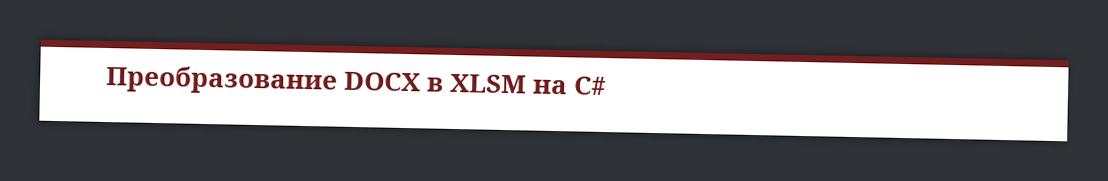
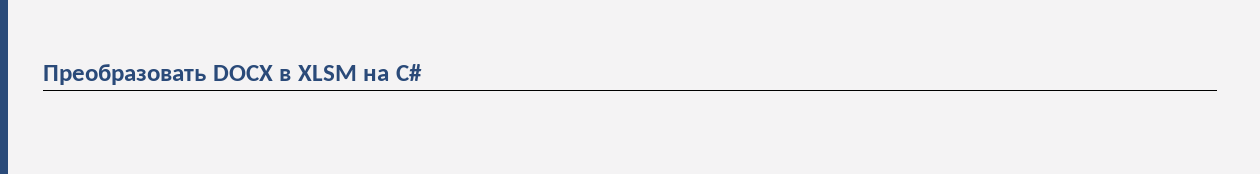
- Преобразование DOCX в XLSM на C#
+ Преобразовать DOCX в XLSM на C#

